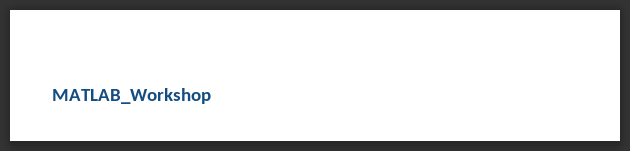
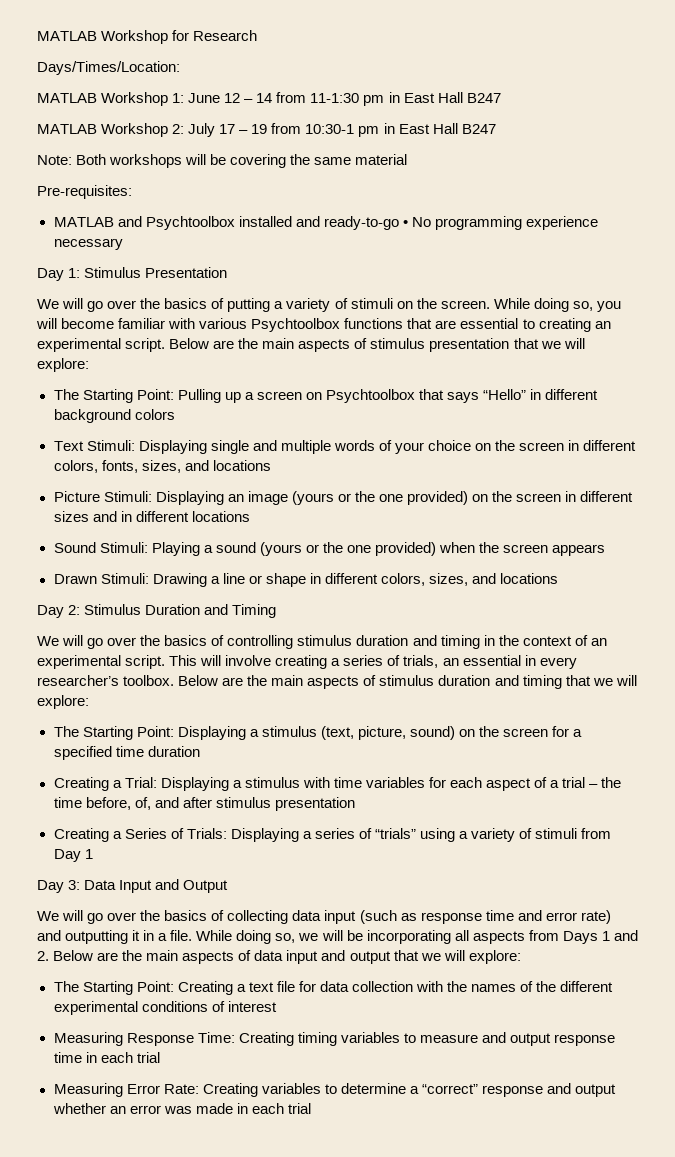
- MATLAB_Workshop
+ MATLAB Workshop for Research
+ Days/Times/Location:
+ MATLAB Workshop 1: June 12 – 14 from 11-1:30 pm in East Hall B247
+ MATLAB Workshop 2: July 17 – 19 from 10:30-1 pm in East Hall B247
+ Note: Both workshops will be covering the same material
+ Pre-requisites:
+ MATLAB and Psychtoolbox installed and ready-to-go • No programming experience necessary
+ Day 1: Stimulus Presentation
+ We will go over the basics of putting a variety of stimuli on the screen. While doing so, you will become familiar with various Psychtoolbox functions that are essential to creating an experimental script. Below are the main aspects of stimulus presentation that we will explore:
+ The Starting Point: Pulling up a screen on Psychtoolbox that says “Hello” in different background colors
+ Text Stimuli: Displaying single and multiple words of your choice on the screen in different colors, fonts, sizes, and locations
+ Picture Stimuli: Displaying an image (yours or the one provided) on the screen in different sizes and in different locations
+ Sound Stimuli: Playing a sound (yours or the one provided) when the screen appears
+ Drawn Stimuli: Drawing a line or shape in different colors, sizes, and locations
+ Day 2: Stimulus Duration and Timing
+ We will go over the basics of controlling stimulus duration and timing in the context of an experimental script. This will involve creating a series of trials, an essential in every researcher’s toolbox. Below are the main aspects of stimulus duration and timing that we will explore:
+ The Starting Point: Displaying a stimulus (text, picture, sound) on the screen for a specified time duration
+ Creating a Trial: Displaying a stimulus with time variables for each aspect of a trial – the time before, of, and after stimulus presentation
+ Creating a Series of Trials: Displaying a series of “trials” using a variety of stimuli from Day 1
+ Day 3: Data Input and Output
+ We will go over the basics of collecting data input (such as response time and error rate) and outputting it in a file. While doing so, we will be incorporating all aspects from Days 1 and 2. Below are the main aspects of data input and output that we will explore:
+ The Starting Point: Creating a text file for data collection with the names of the different experimental conditions of interest
+ Measuring Response Time: Creating timing variables to measure and output response time in each trial
+ Measuring Error Rate: Creating variables to determine a “correct” response and output whether an error was made in each trial

